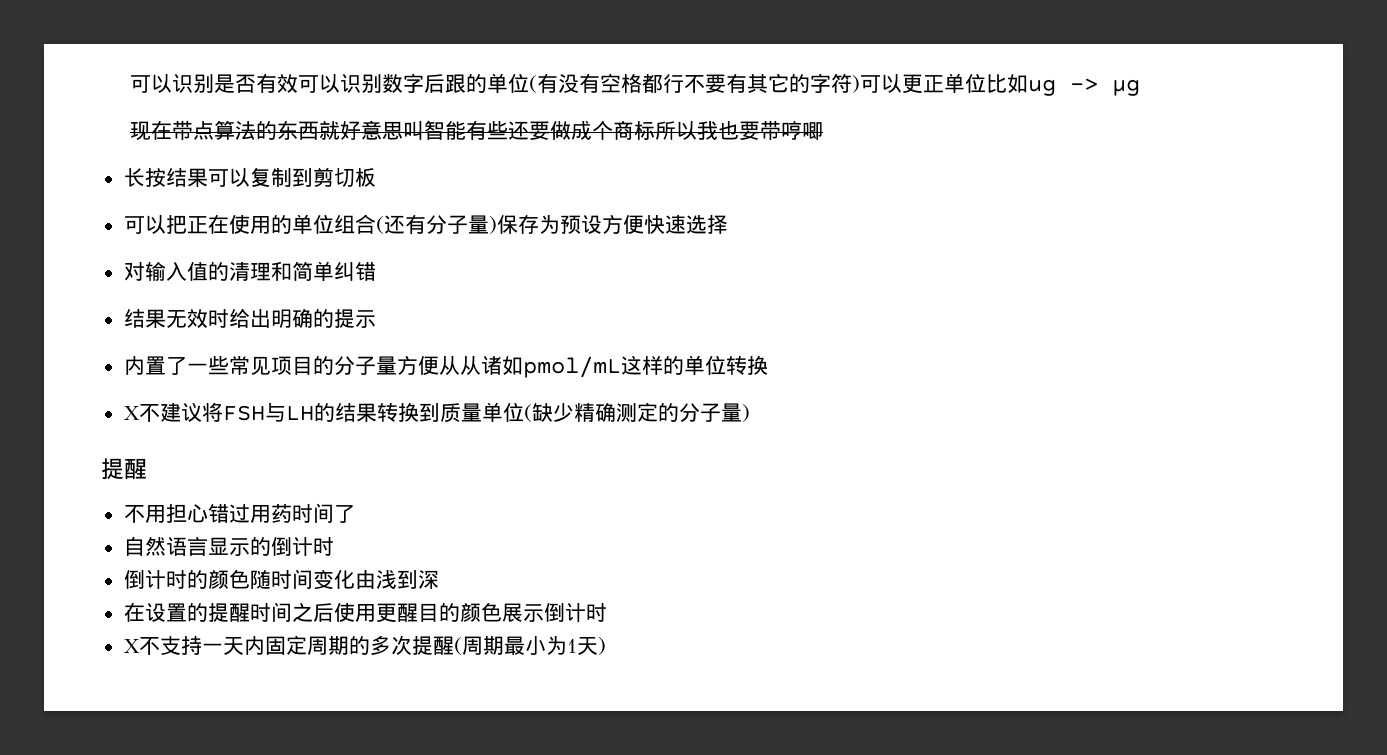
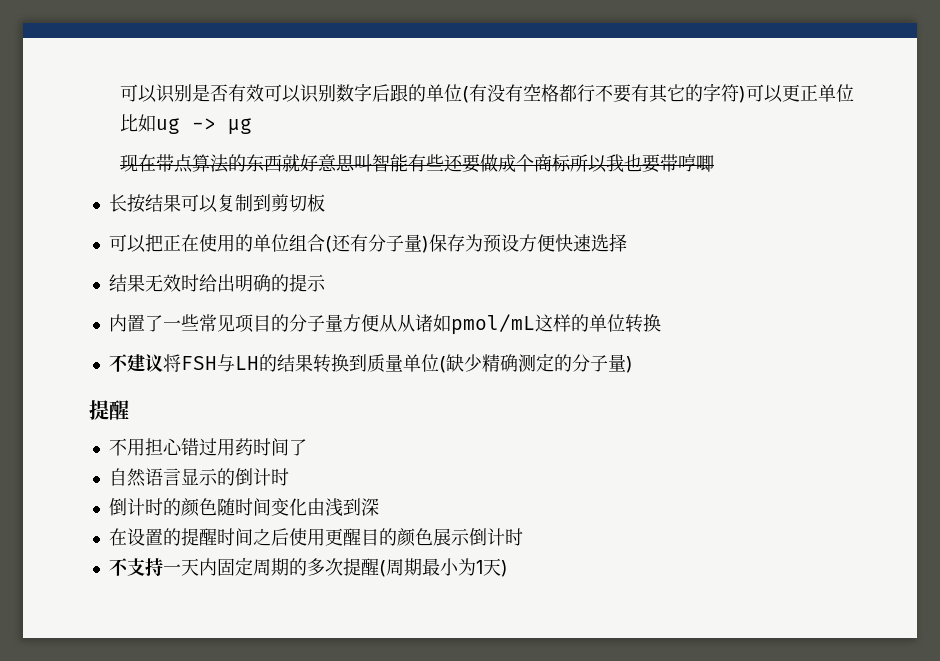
- 对输入值的清理和简单纠错
- X不建议将FSH与LH的结果转换到质量单位(缺少精确测定的分子量)
+ 不建议将FSH与LH的结果转换到质量单位(缺少精确测定的分子量)
- X不支持一天内固定周期的多次提醒(周期最小为1天)
+ 不支持一天内固定周期的多次提醒(周期最小为1天)

